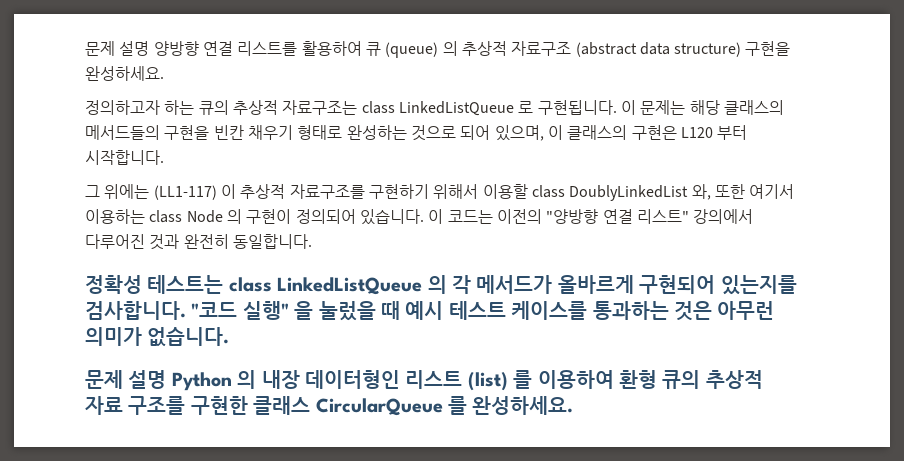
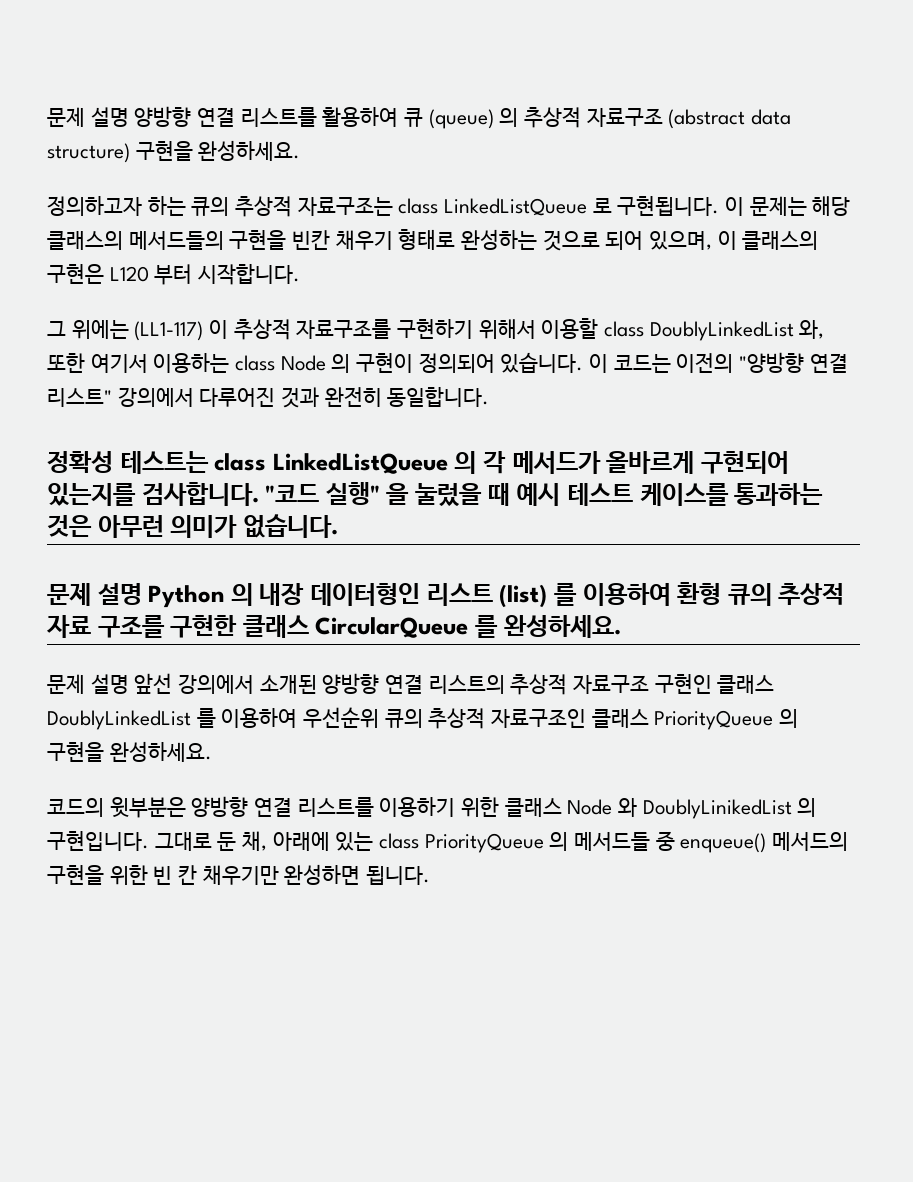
+ 문제 설명 앞선 강의에서 소개된 양방향 연결 리스트의 추상적 자료구조 구현인 클래스 DoublyLinkedList 를 이용하여 우선순위 큐의 추상적 자료구조인 클래스 PriorityQueue 의 구현을 완성하세요.
+ 코드의 윗부분은 양방향 연결 리스트를 이용하기 위한 클래스 Node 와 DoublyLinikedList 의 구현입니다. 그대로 둔 채, 아래에 있는 class PriorityQueue 의 메서드들 중 enqueue() 메서드의 구현을 위한 빈 칸 채우기만 완성하면 됩니다.

